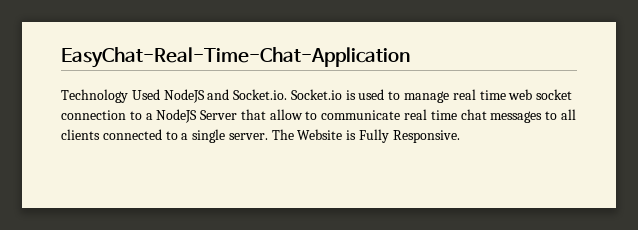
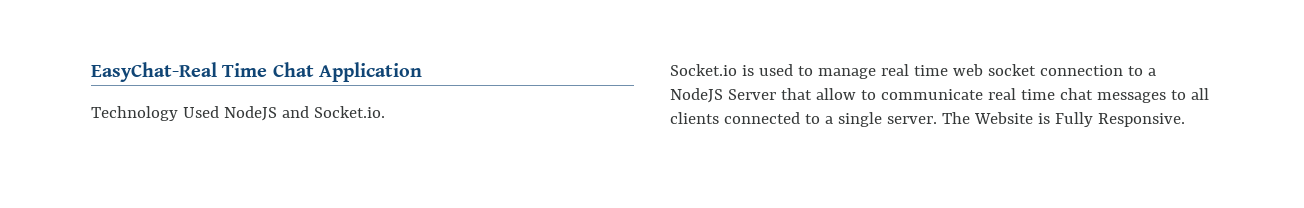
- EasyChat-Real-Time-Chat-Application
+ EasyChat-Real Time Chat Application
- Technology Used NodeJS and Socket.io. Socket.io is used to manage real time web socket connection to a NodeJS Server that allow to communicate real time chat messages to all clients connected to a single server.
+ Technology Used NodeJS and Socket.io.
+ Socket.io is used to manage real time web socket connection to a NodeJS Server that allow to communicate real time chat messages to all clients connected to a single server.

